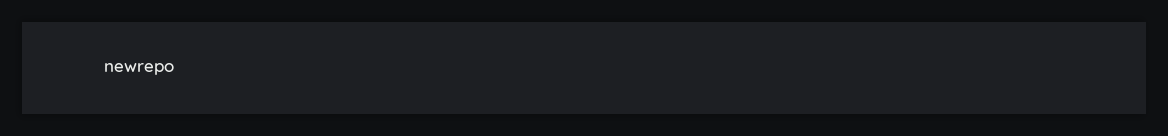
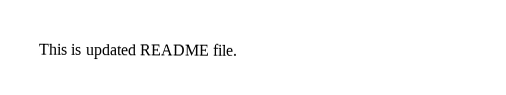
- newrepo
+ This is updated README file.

